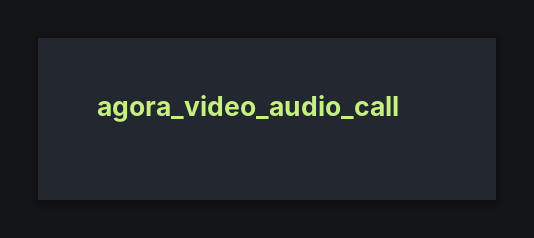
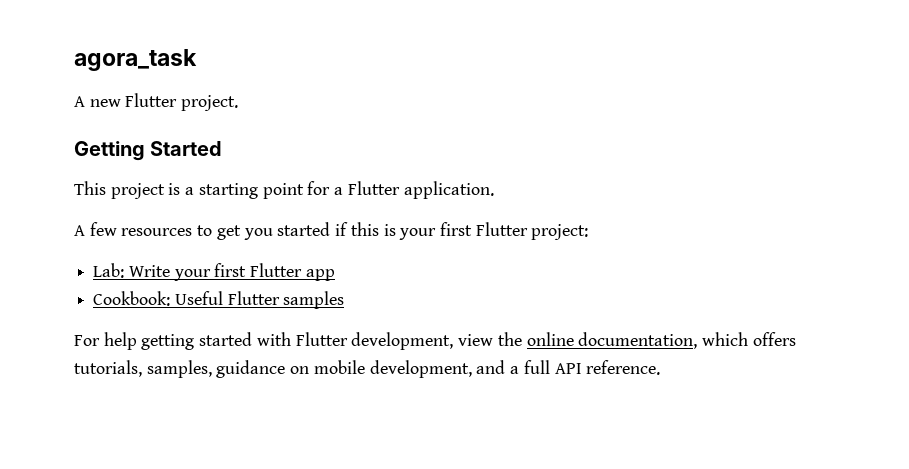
- agora_video_audio_call
+ agora_task
+ A new Flutter project.
+ Getting Started
+ This project is a starting point for a Flutter application.
+ A few resources to get you started if this is your first Flutter project:
+ Lab: Write your first Flutter app
+ Cookbook: Useful Flutter samples
+ For help getting started with Flutter development, view the online documentation, which offers tutorials, samples, guidance on mobile development, and a full API reference.

